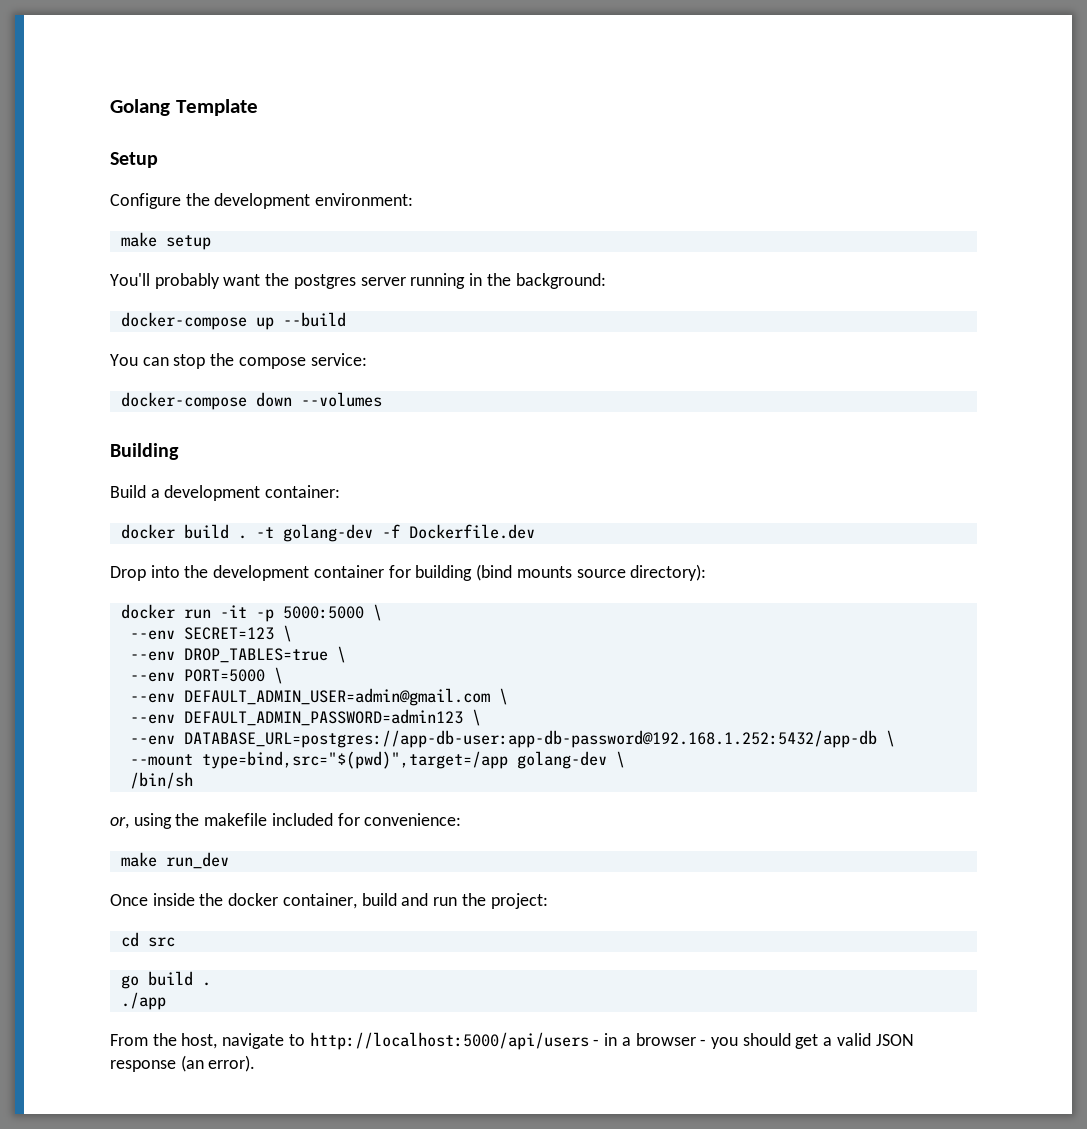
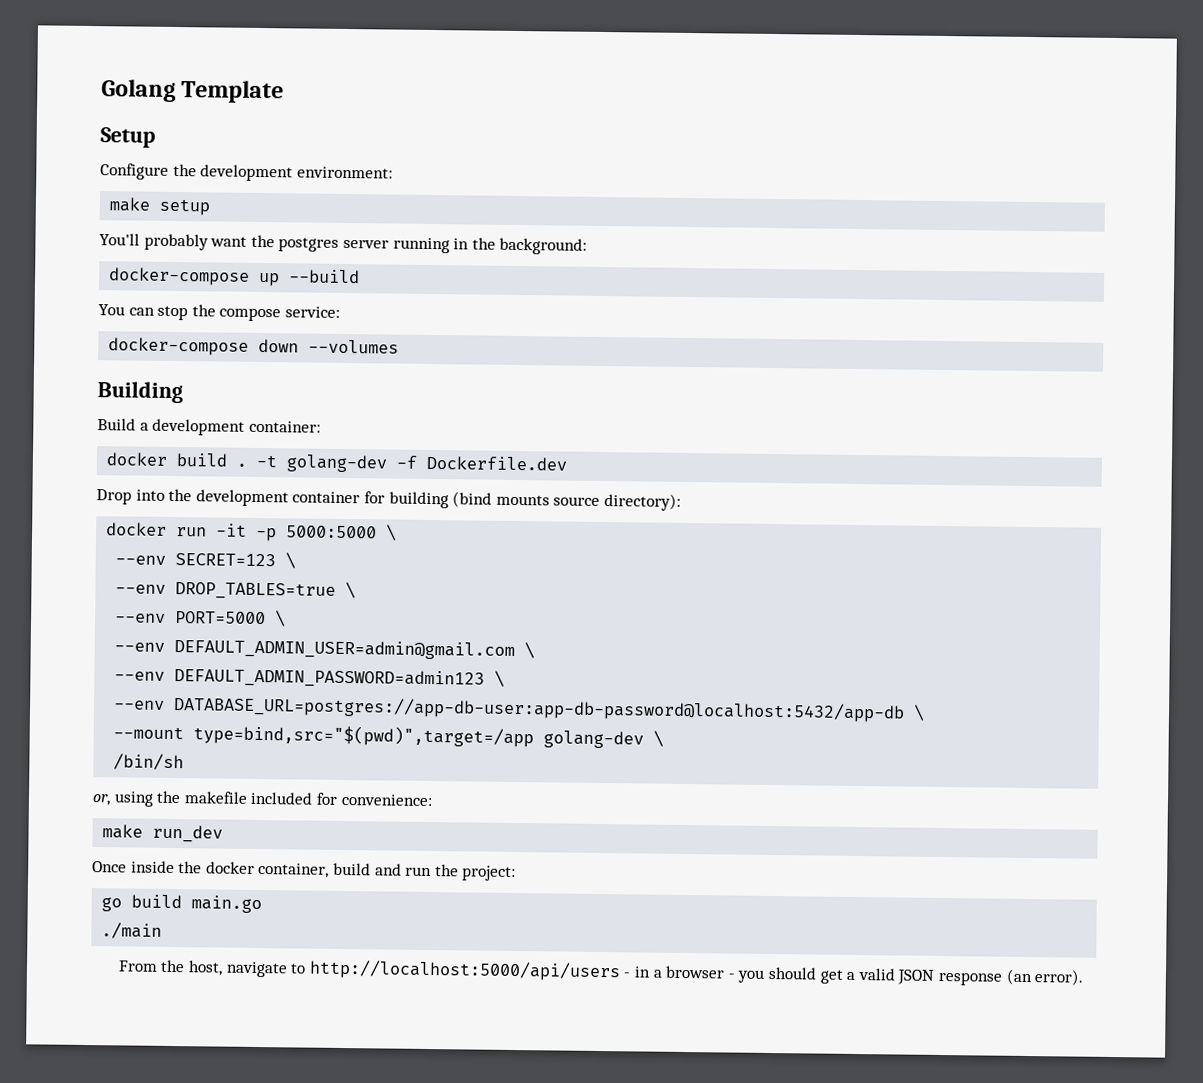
- --env DATABASE_URL=postgres://app-db-user:app-db-password@192.168.1.252:5432/app-db \
+ --env DATABASE_URL=postgres://app-db-user:app-db-password@localhost:5432/app-db \
- cd src
- go build .
- ./app
+ go build main.go
+ ./main

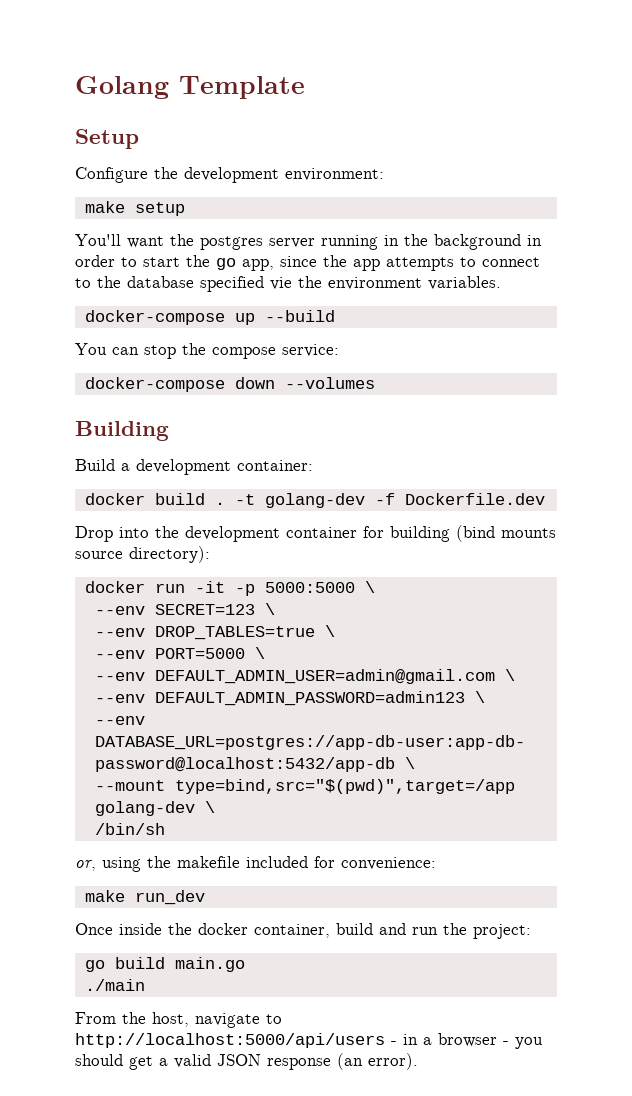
- You'll probably want the postgres server running in the background:
+ You'll want the postgres server running in the background in order to start the go app, since the app attempts to connect to the database specified vie the environment variables.

